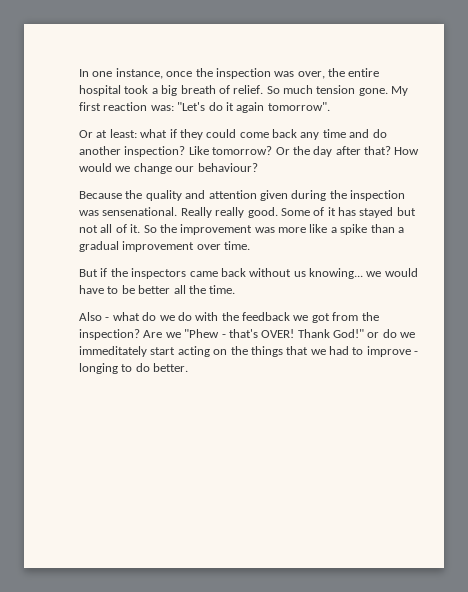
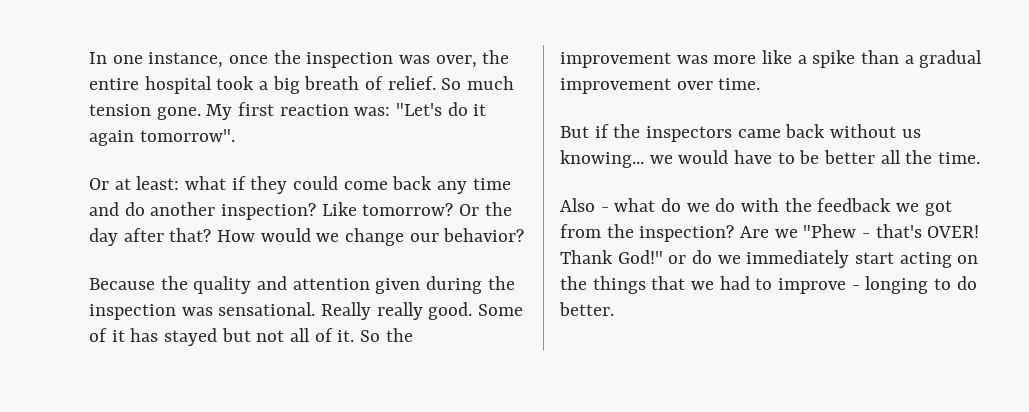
- How would we change our behaviour?
+ How would we change our behavior?
- Because the quality and attention given during the inspection was sensenational.
+ Because the quality and attention given during the inspection was sensational.
- Thank God!" or do we immeditately start acting on the things that we had to improve - longing to do better.
+ Thank God!" or do we immediately start acting on the things that we had to improve - longing to do better.

